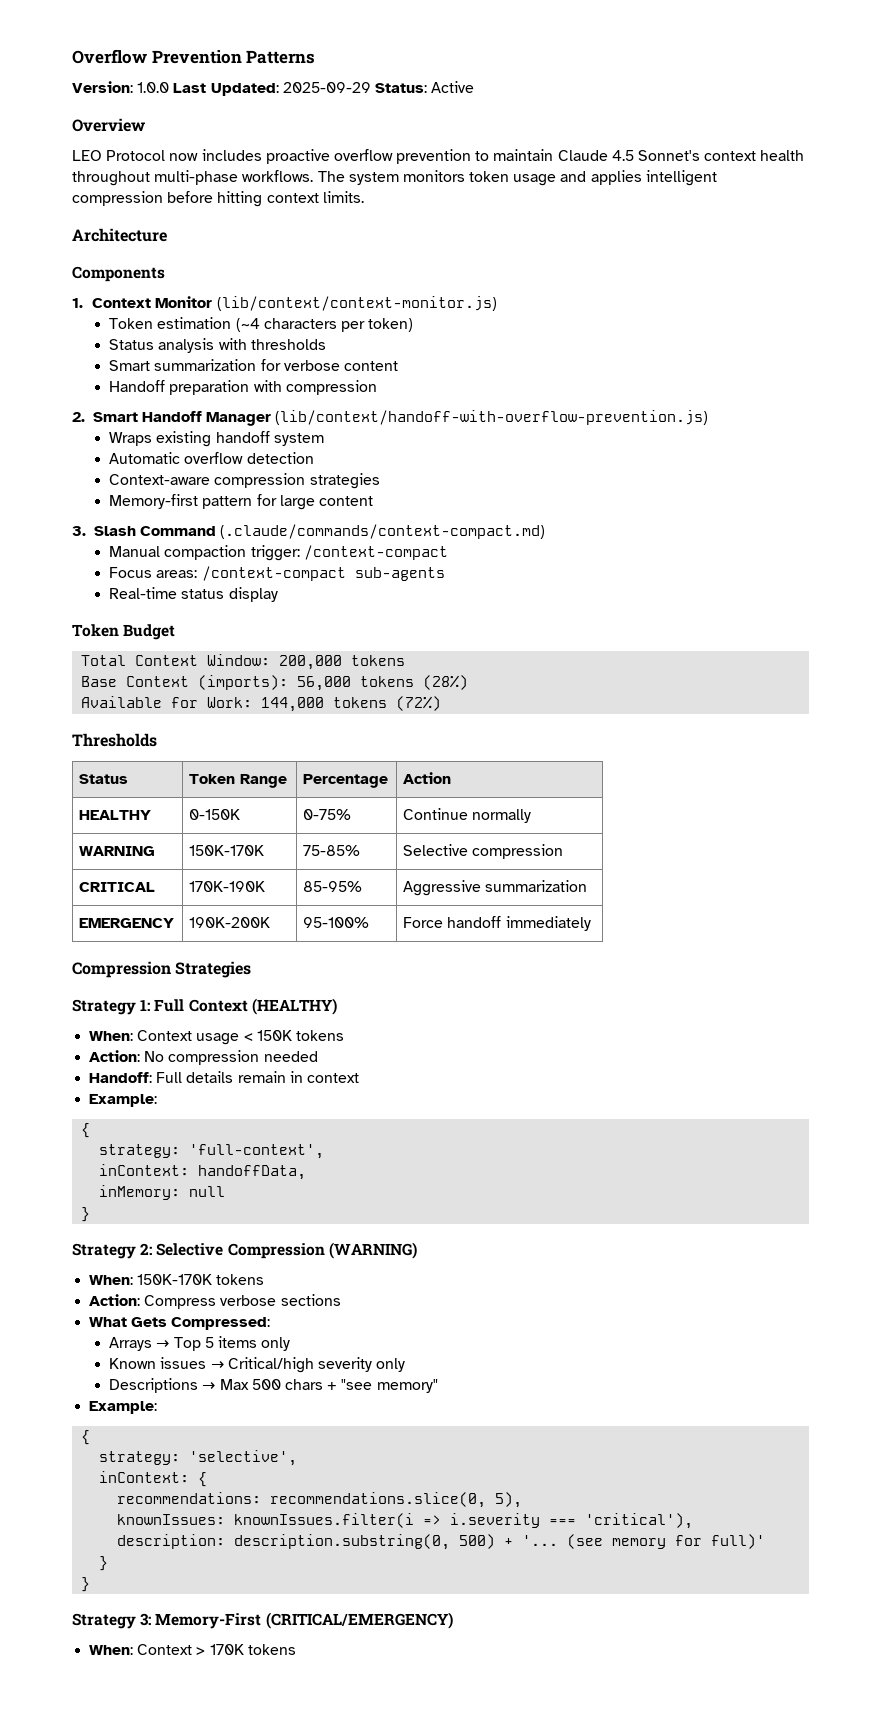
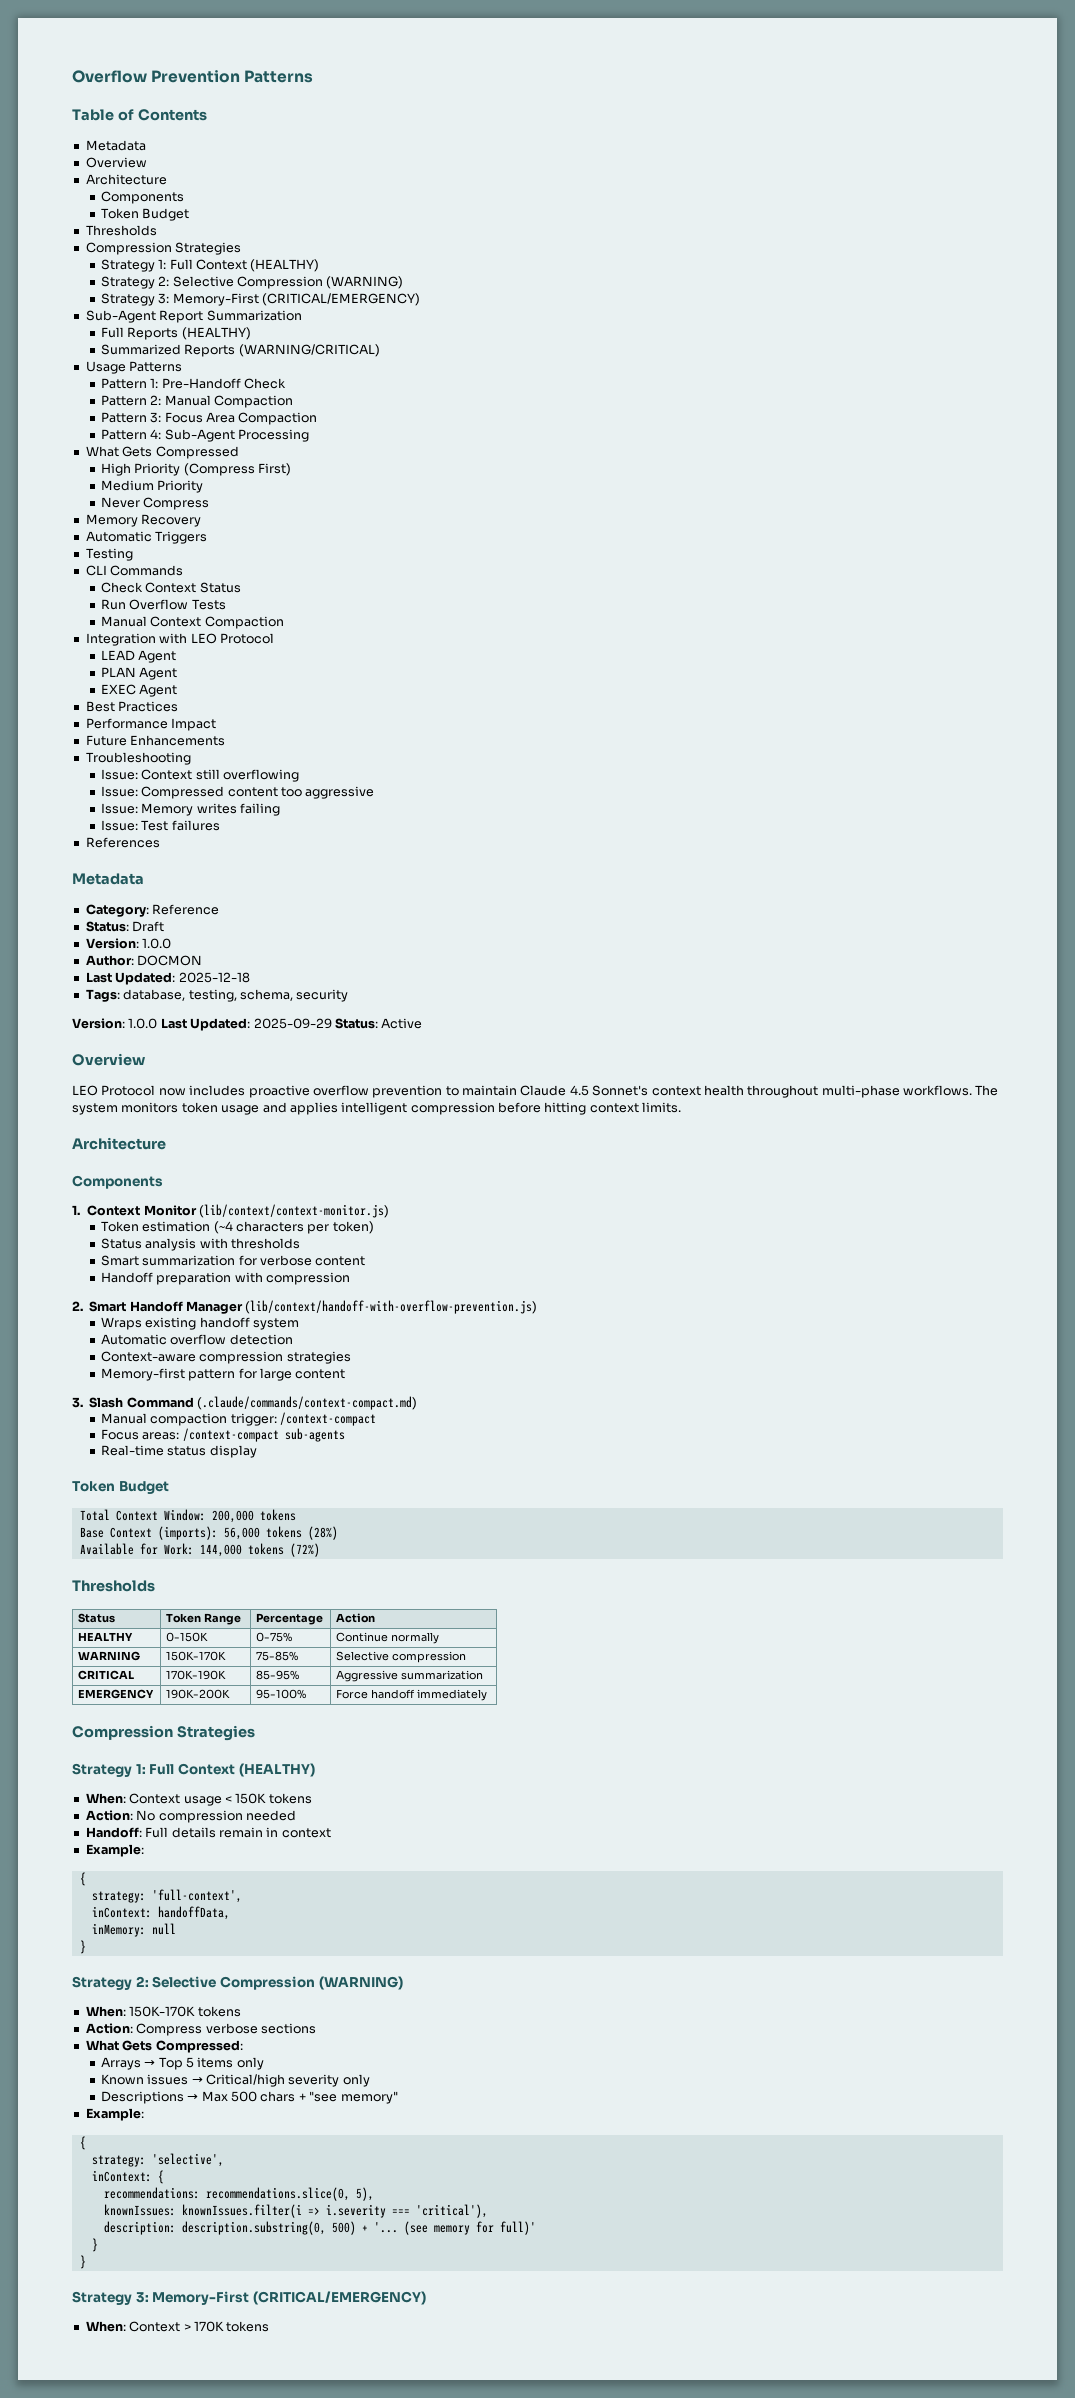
+ Table of Contents
+ Metadata
+ Overview
+ Architecture
+ Components
+ Token Budget
+ Thresholds
+ Compression Strategies
+ Strategy 1: Full Context (HEALTHY)
+ Strategy 2: Selective Compression (WARNING)
+ Strategy 3: Memory-First (CRITICAL/EMERGENCY)
+ Sub-Agent Report Summarization
+ Full Reports (HEALTHY)
+ Summarized Reports (WARNING/CRITICAL)
+ Usage Patterns
+ Pattern 1: Pre-Handoff Check
+ Pattern 2: Manual Compaction
+ Pattern 3: Focus Area Compaction
+ Pattern 4: Sub-Agent Processing
+ What Gets Compressed
+ High Priority (Compress First)
+ Medium Priority
+ Never Compress
+ Memory Recovery
+ Automatic Triggers
+ Testing
+ CLI Commands
+ Check Context Status
+ Run Overflow Tests
+ Manual Context Compaction
+ Integration with LEO Protocol
+ LEAD Agent
+ PLAN Agent
+ EXEC Agent
+ Best Practices
+ Performance Impact
+ Future Enhancements
+ Troubleshooting
+ Issue: Context still overflowing
+ Issue: Compressed content too aggressive
+ Issue: Memory writes failing
+ Issue: Test failures
+ References
+ Metadata
+ Category: Reference
+ Status: Draft
+ Version: 1.0.0
+ Author: DOCMON
+ Last Updated: 2025-12-18
+ Tags: database, testing, schema, security

